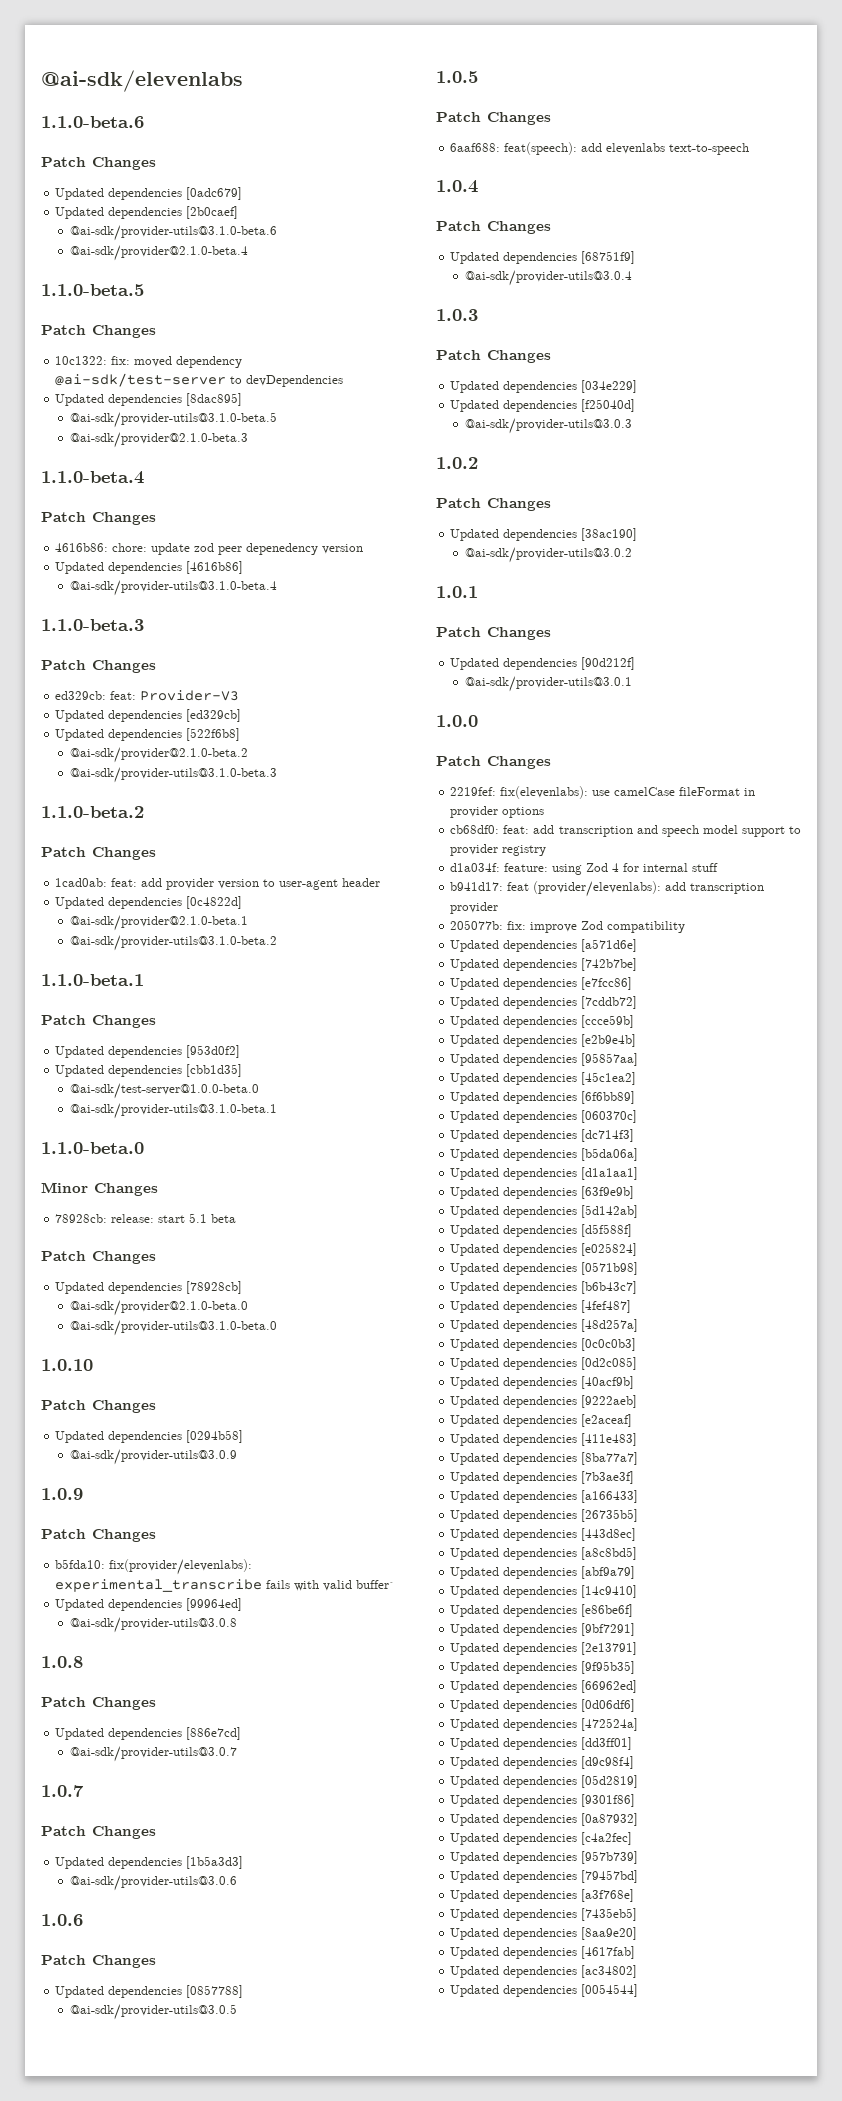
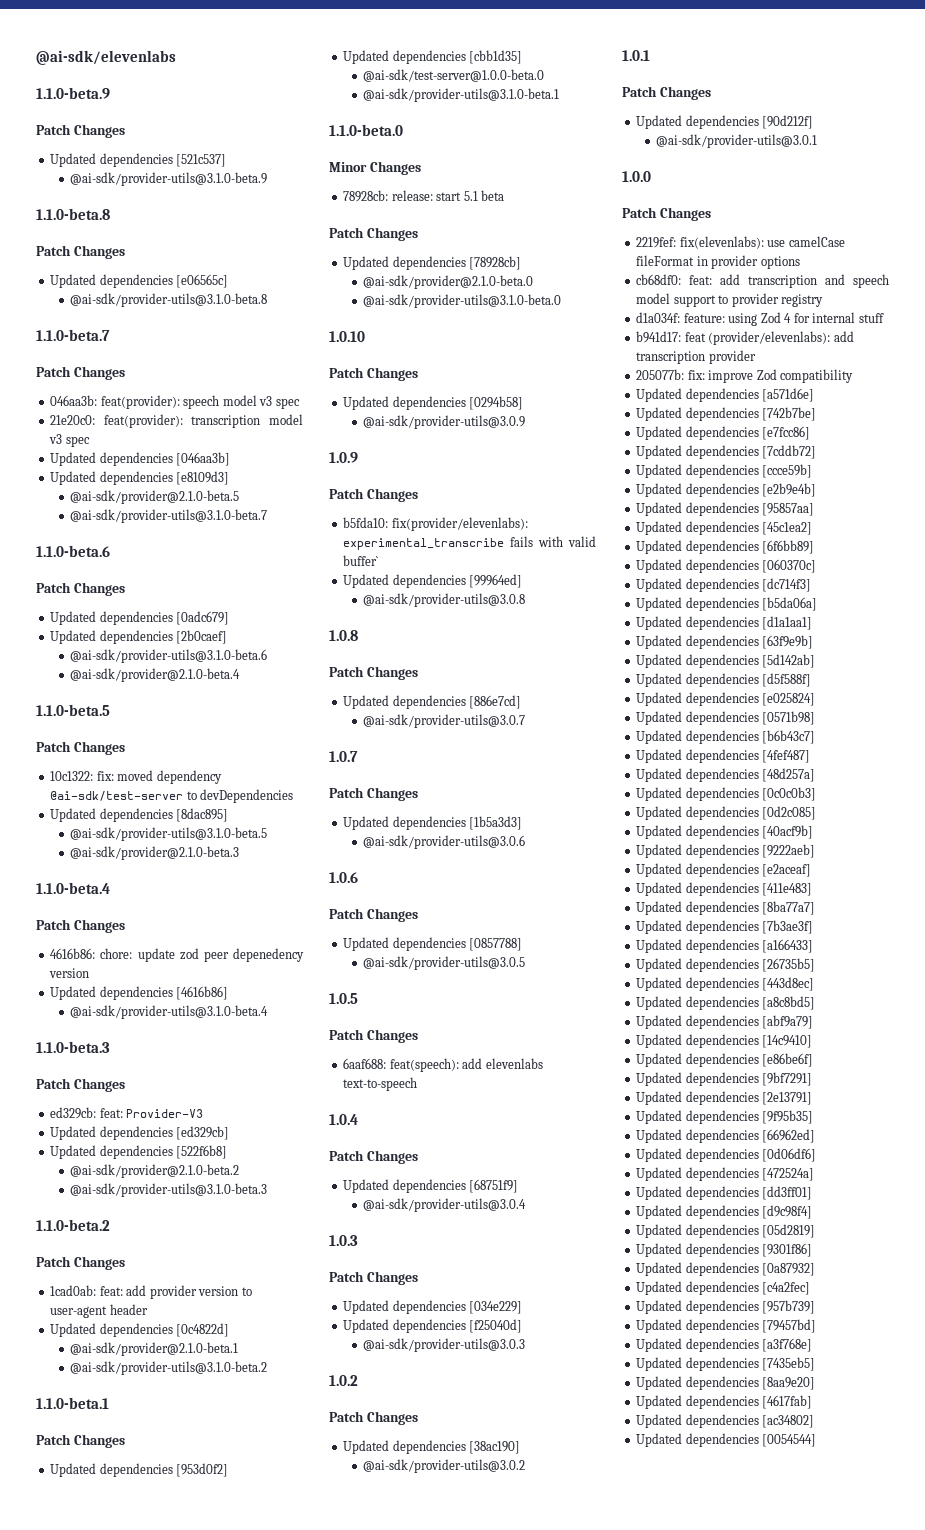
+ 1.1.0-beta.9
+ Patch Changes
+ Updated dependencies [521c537]
+ @ai-sdk/provider-utils@3.1.0-beta.9
+ 1.1.0-beta.8
+ Patch Changes
+ Updated dependencies [e06565c]
+ @ai-sdk/provider-utils@3.1.0-beta.8
+ 1.1.0-beta.7
+ Patch Changes
+ 046aa3b: feat(provider): speech model v3 spec
+ 21e20c0: feat(provider): transcription model v3 spec
+ Updated dependencies [046aa3b]
+ Updated dependencies [e8109d3]
+ @ai-sdk/provider@2.1.0-beta.5
+ @ai-sdk/provider-utils@3.1.0-beta.7

